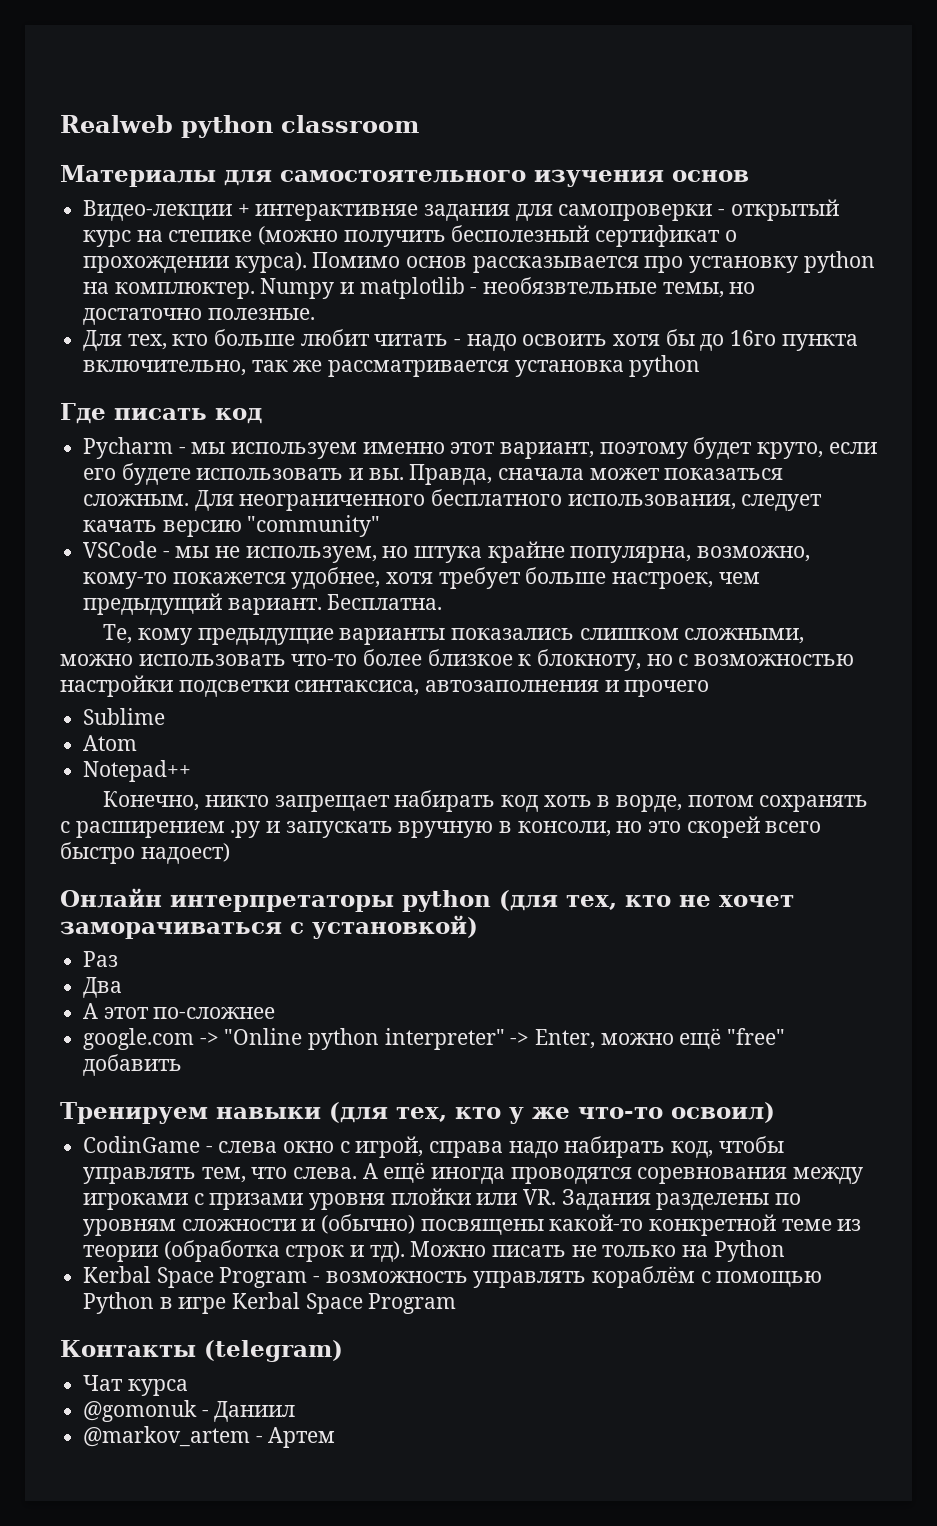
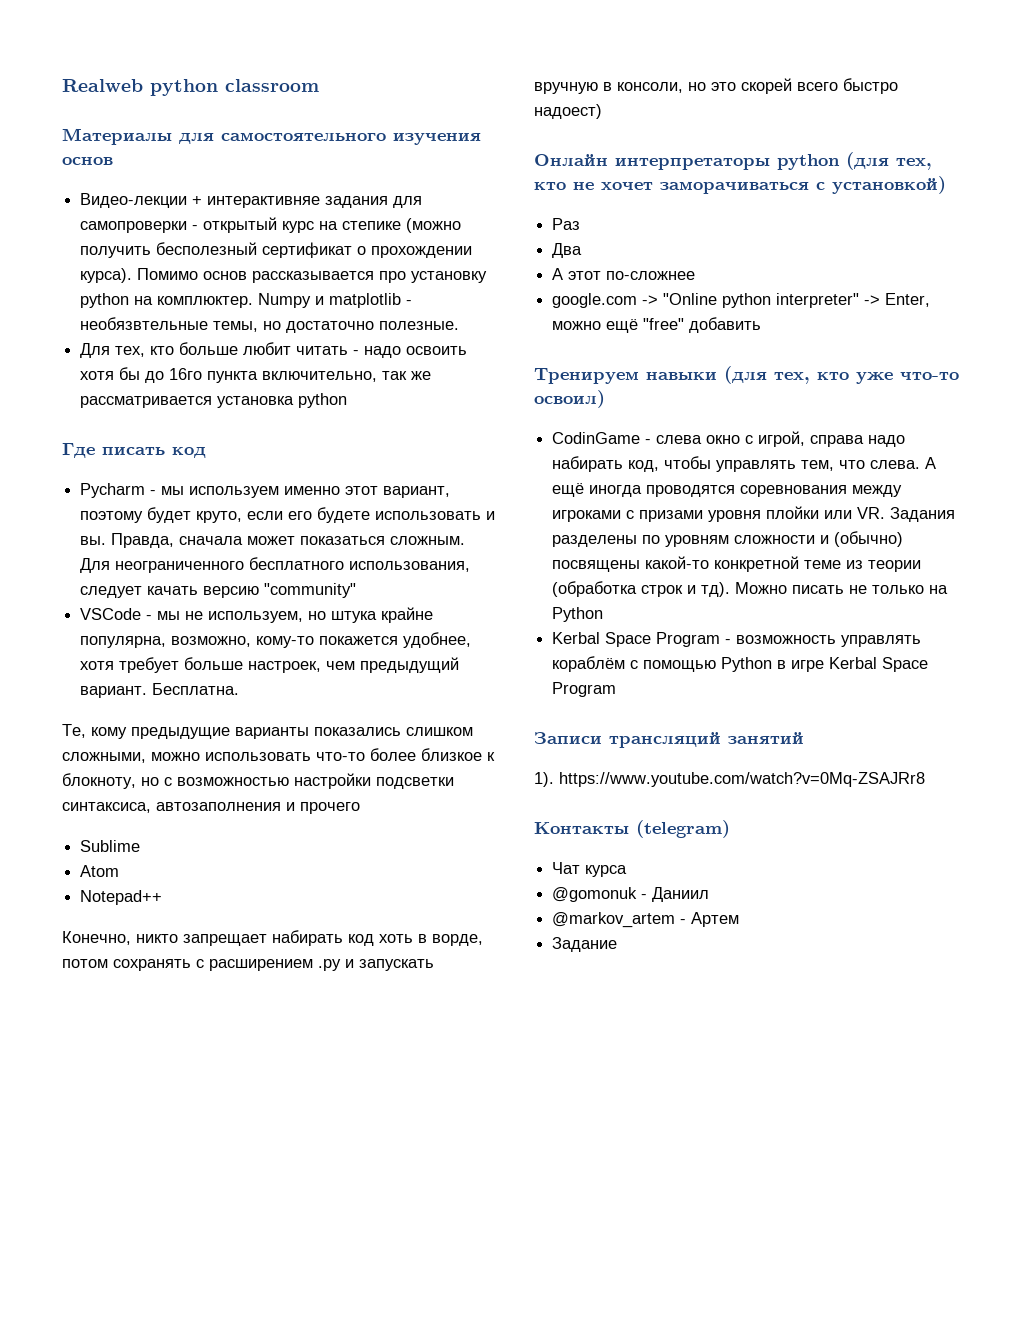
- Тренируем навыки (для тех, кто у же что-то освоил)
+ Тренируем навыки (для тех, кто уже что-то освоил)
+ Записи трансляций занятий
+ 1). https://www.youtube.com/watch?v=0Mq-ZSAJRr8
+ Задание

